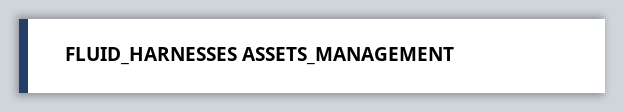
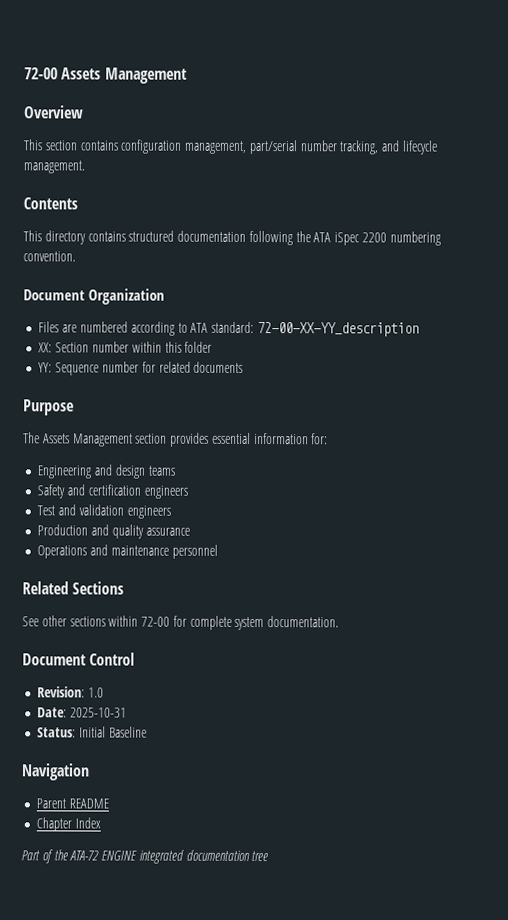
- FLUID_HARNESSES ASSETS_MANAGEMENT
+ 72-00 Assets Management
+ Overview
+ This section contains configuration management, part/serial number tracking, and lifecycle management.
+ Contents
+ This directory contains structured documentation following the ATA iSpec 2200 numbering convention.
+ Document Organization
+ Files are numbered according to ATA standard: 72-00-XX-YY_description
+ XX: Section number within this folder
+ YY: Sequence number for related documents
+ Purpose
+ The Assets Management section provides essential information for:
+ Engineering and design teams
+ Safety and certification engineers
+ Test and validation engineers
+ Production and quality assurance
+ Operations and maintenance personnel
+ Related Sections
+ See other sections within 72-00 for complete system documentation.
+ Document Control
+ Revision: 1.0
+ Date: 2025-10-31
+ Status: Initial Baseline
+ Navigation
+ Parent README
+ Chapter Index
+ Part of the ATA-72 ENGINE integrated documentation tree

